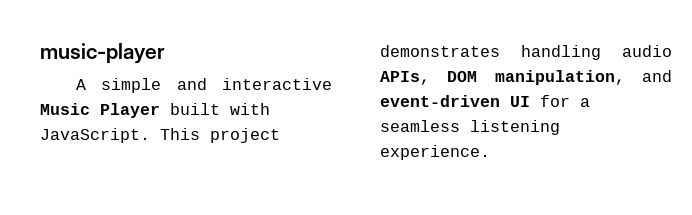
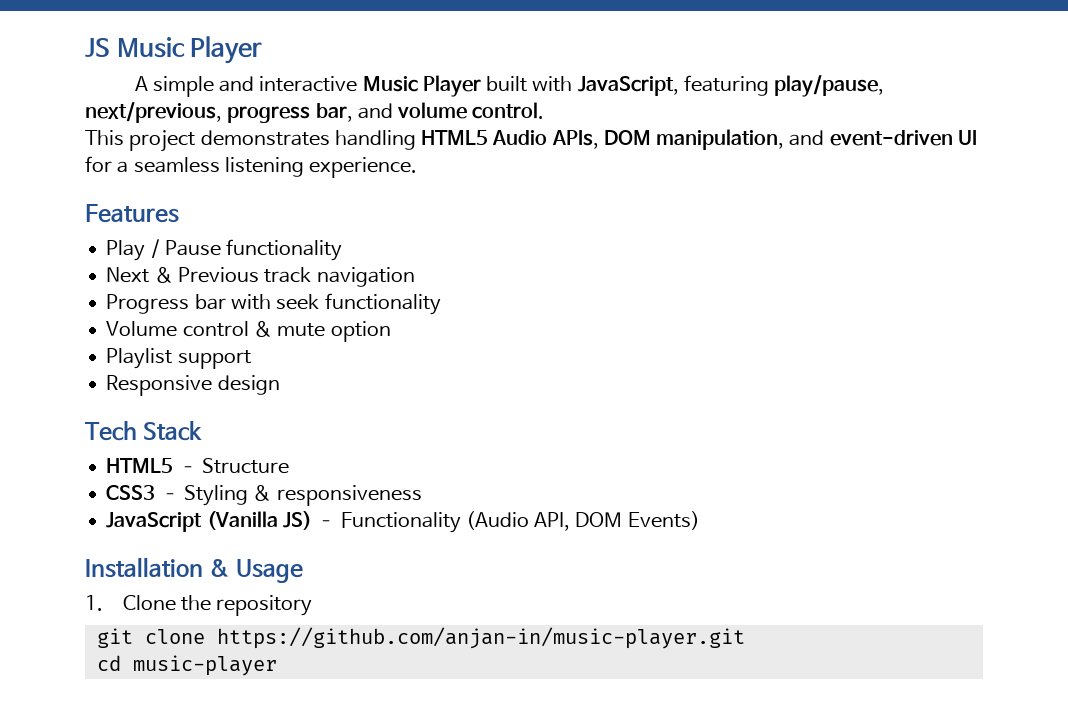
- music-player
+ JS Music Player
- A simple and interactive Music Player built with JavaScript. This project demonstrates handling audio APIs, DOM manipulation, and event-driven UI for a seamless listening experience.
+ A simple and interactive Music Player built with JavaScript, featuring play/pause, next/previous, progress bar, and volume control.
+ This project demonstrates handling HTML5 Audio APIs, DOM manipulation, and event-driven UI for a seamless listening experience.
+ Features
+ Play / Pause functionality
+ Next & Previous track navigation
+ Progress bar with seek functionality
+ Volume control & mute option
+ Playlist support
+ Responsive design
+ Tech Stack
+ HTML5 – Structure
+ CSS3 – Styling & responsiveness
+ JavaScript (Vanilla JS) – Functionality (Audio API, DOM Events)
+ Installation & Usage
+ 1. Clone the repository
+ git clone https://github.com/anjan-in/music-player.git
+ cd music-player

